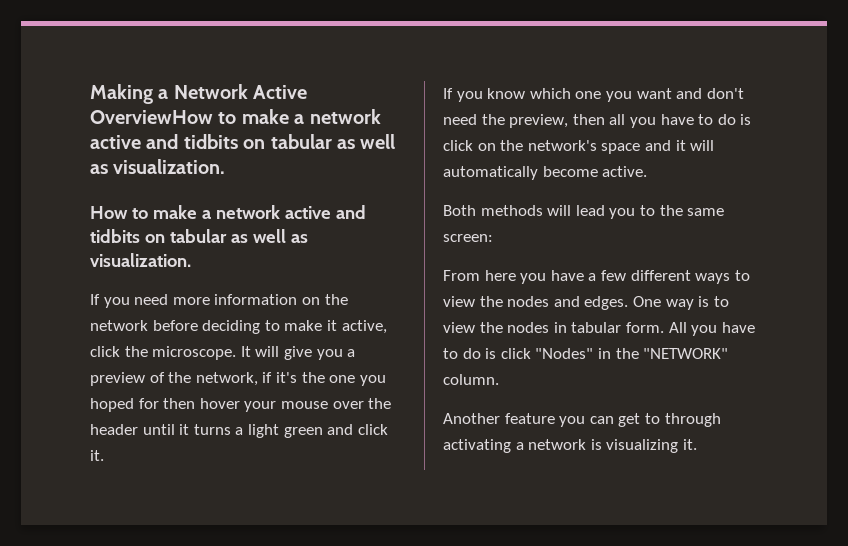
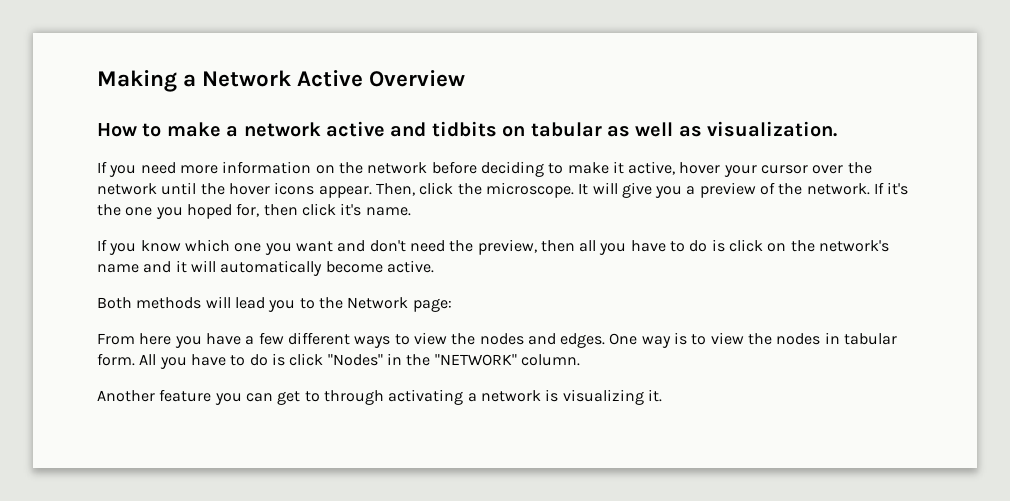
- Making a Network Active OverviewHow to make a network active and tidbits on tabular as well as visualization.
+ Making a Network Active Overview
- If you need more information on the network before deciding to make it active, click the microscope.
+ If you need more information on the network before deciding to make it active, hover your cursor over the network until the hover icons appear. Then, click the microscope.
- It will give you a preview of the network, if it's the one you hoped for then hover your mouse over the header until it turns a light green and click it.
+ It will give you a preview of the network. If it's the one you hoped for, then click it's name.
- If you know which one you want and don't need the preview, then all you have to do is click on the network's space and it will automatically become active.
+ If you know which one you want and don't need the preview, then all you have to do is click on the network's name and it will automatically become active.
- Both methods will lead you to the same screen:
+ Both methods will lead you to the Network page:

